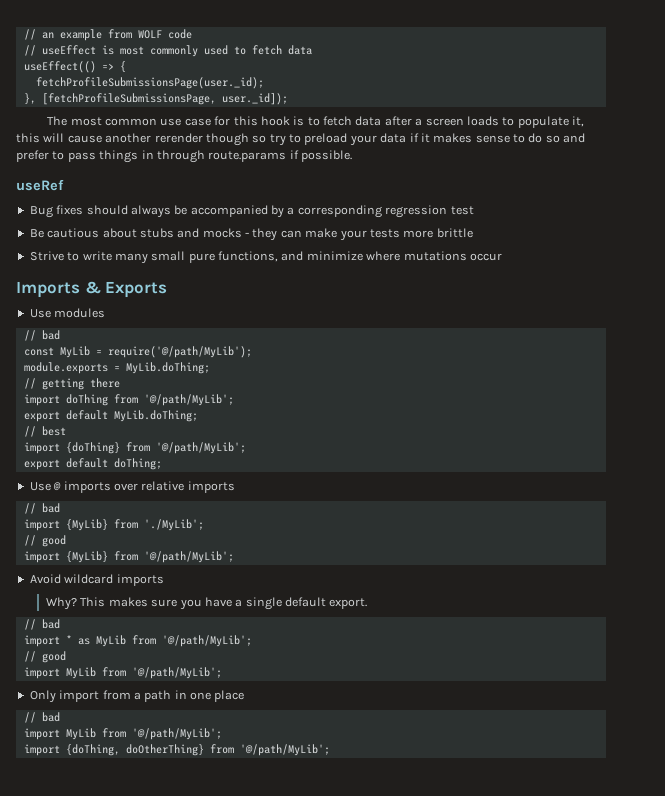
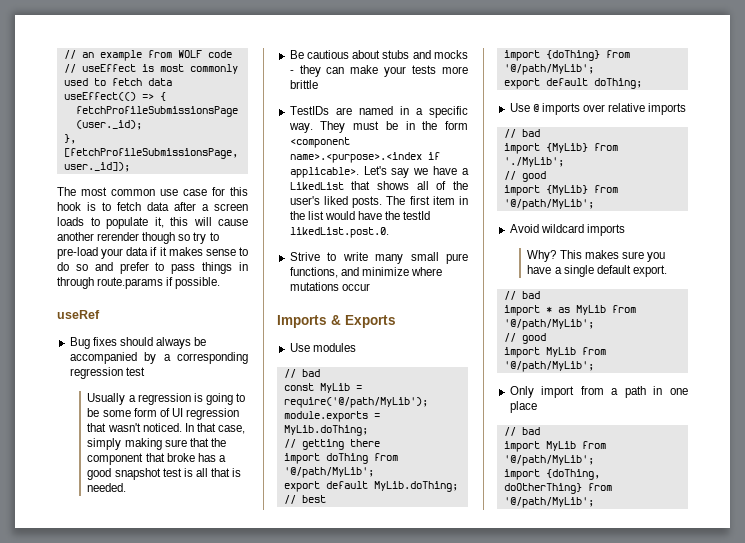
- The most common use case for this hook is to fetch data after a screen loads to populate it, this will cause another rerender though so try to preload your data if it makes sense to do so and prefer to pass things in through route.params if possible.
+ The most common use case for this hook is to fetch data after a screen loads to populate it, this will cause another rerender though so try to pre-load your data if it makes sense to do so and prefer to pass things in through route.params if possible.
+ Usually a regression is going to be some form of UI regression that wasn't noticed. In that case, simply making sure that the component that broke has a good snapshot test is all that is needed.
+ TestIDs are named in a specific way. They must be in the form <component name>.<purpose>.<index if applicable>. Let's say we have a LikedList that shows all of the user's liked posts. The first item in the list would have the testId likedList.post.0.

